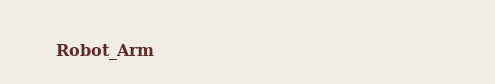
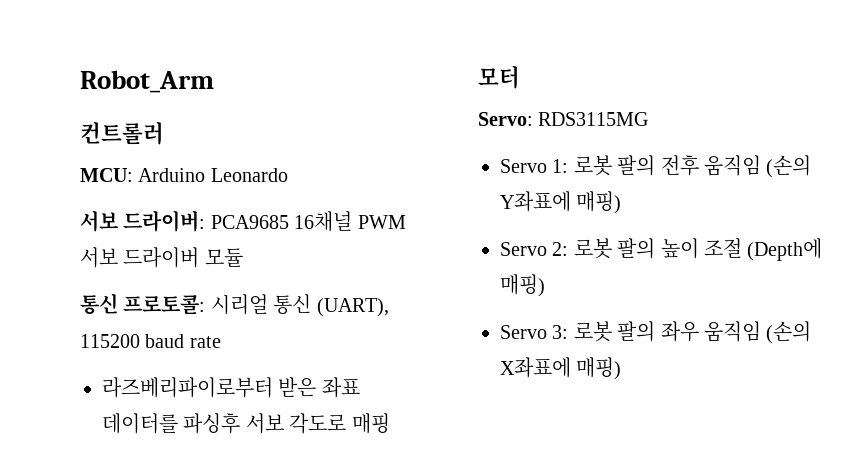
+ 컨트롤러
+ MCU: Arduino Leonardo
+ 서보 드라이버: PCA9685 16채널 PWM 서보 드라이버 모듈
+ 통신 프로토콜: 시리얼 통신 (UART), 115200 baud rate
+ 라즈베리파이로부터 받은 좌표 데이터를 파싱후 서보 각도로 매핑
+ 모터
+ Servo: RDS3115MG
+ Servo 1: 로봇 팔의 전후 움직임 (손의 Y좌표에 매핑)
+ Servo 2: 로봇 팔의 높이 조절 (Depth에 매핑)
+ Servo 3: 로봇 팔의 좌우 움직임 (손의 X좌표에 매핑)

